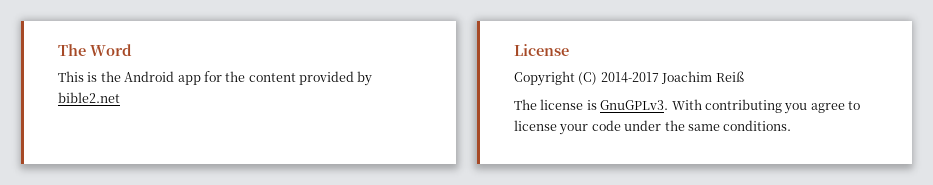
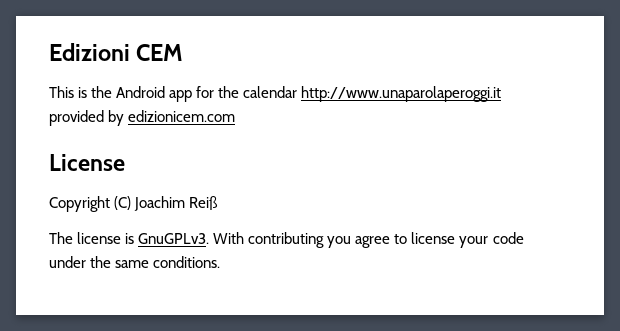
- The Word
+ Edizioni CEM
- This is the Android app for the content provided by bible2.net
+ This is the Android app for the calendar http://www.unaparolaperoggi.it provided by edizionicem.com
- Copyright (C) 2014-2017 Joachim Reiß
+ Copyright (C) Joachim Reiß

